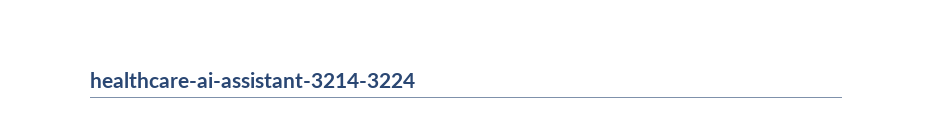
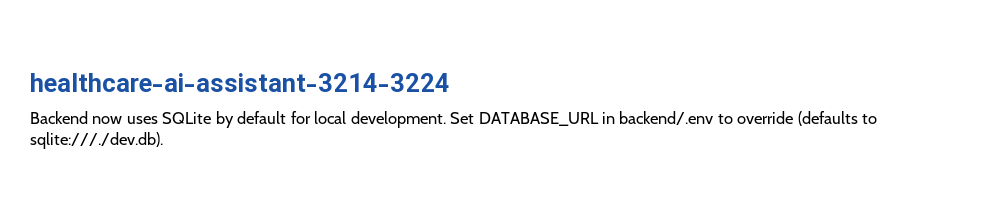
+ Backend now uses SQLite by default for local development. Set DATABASE_URL in backend/.env to override (defaults to sqlite:///./dev.db).

